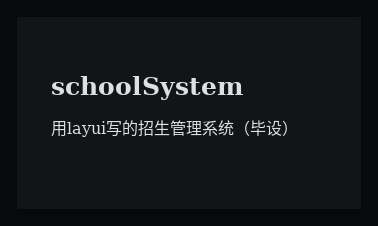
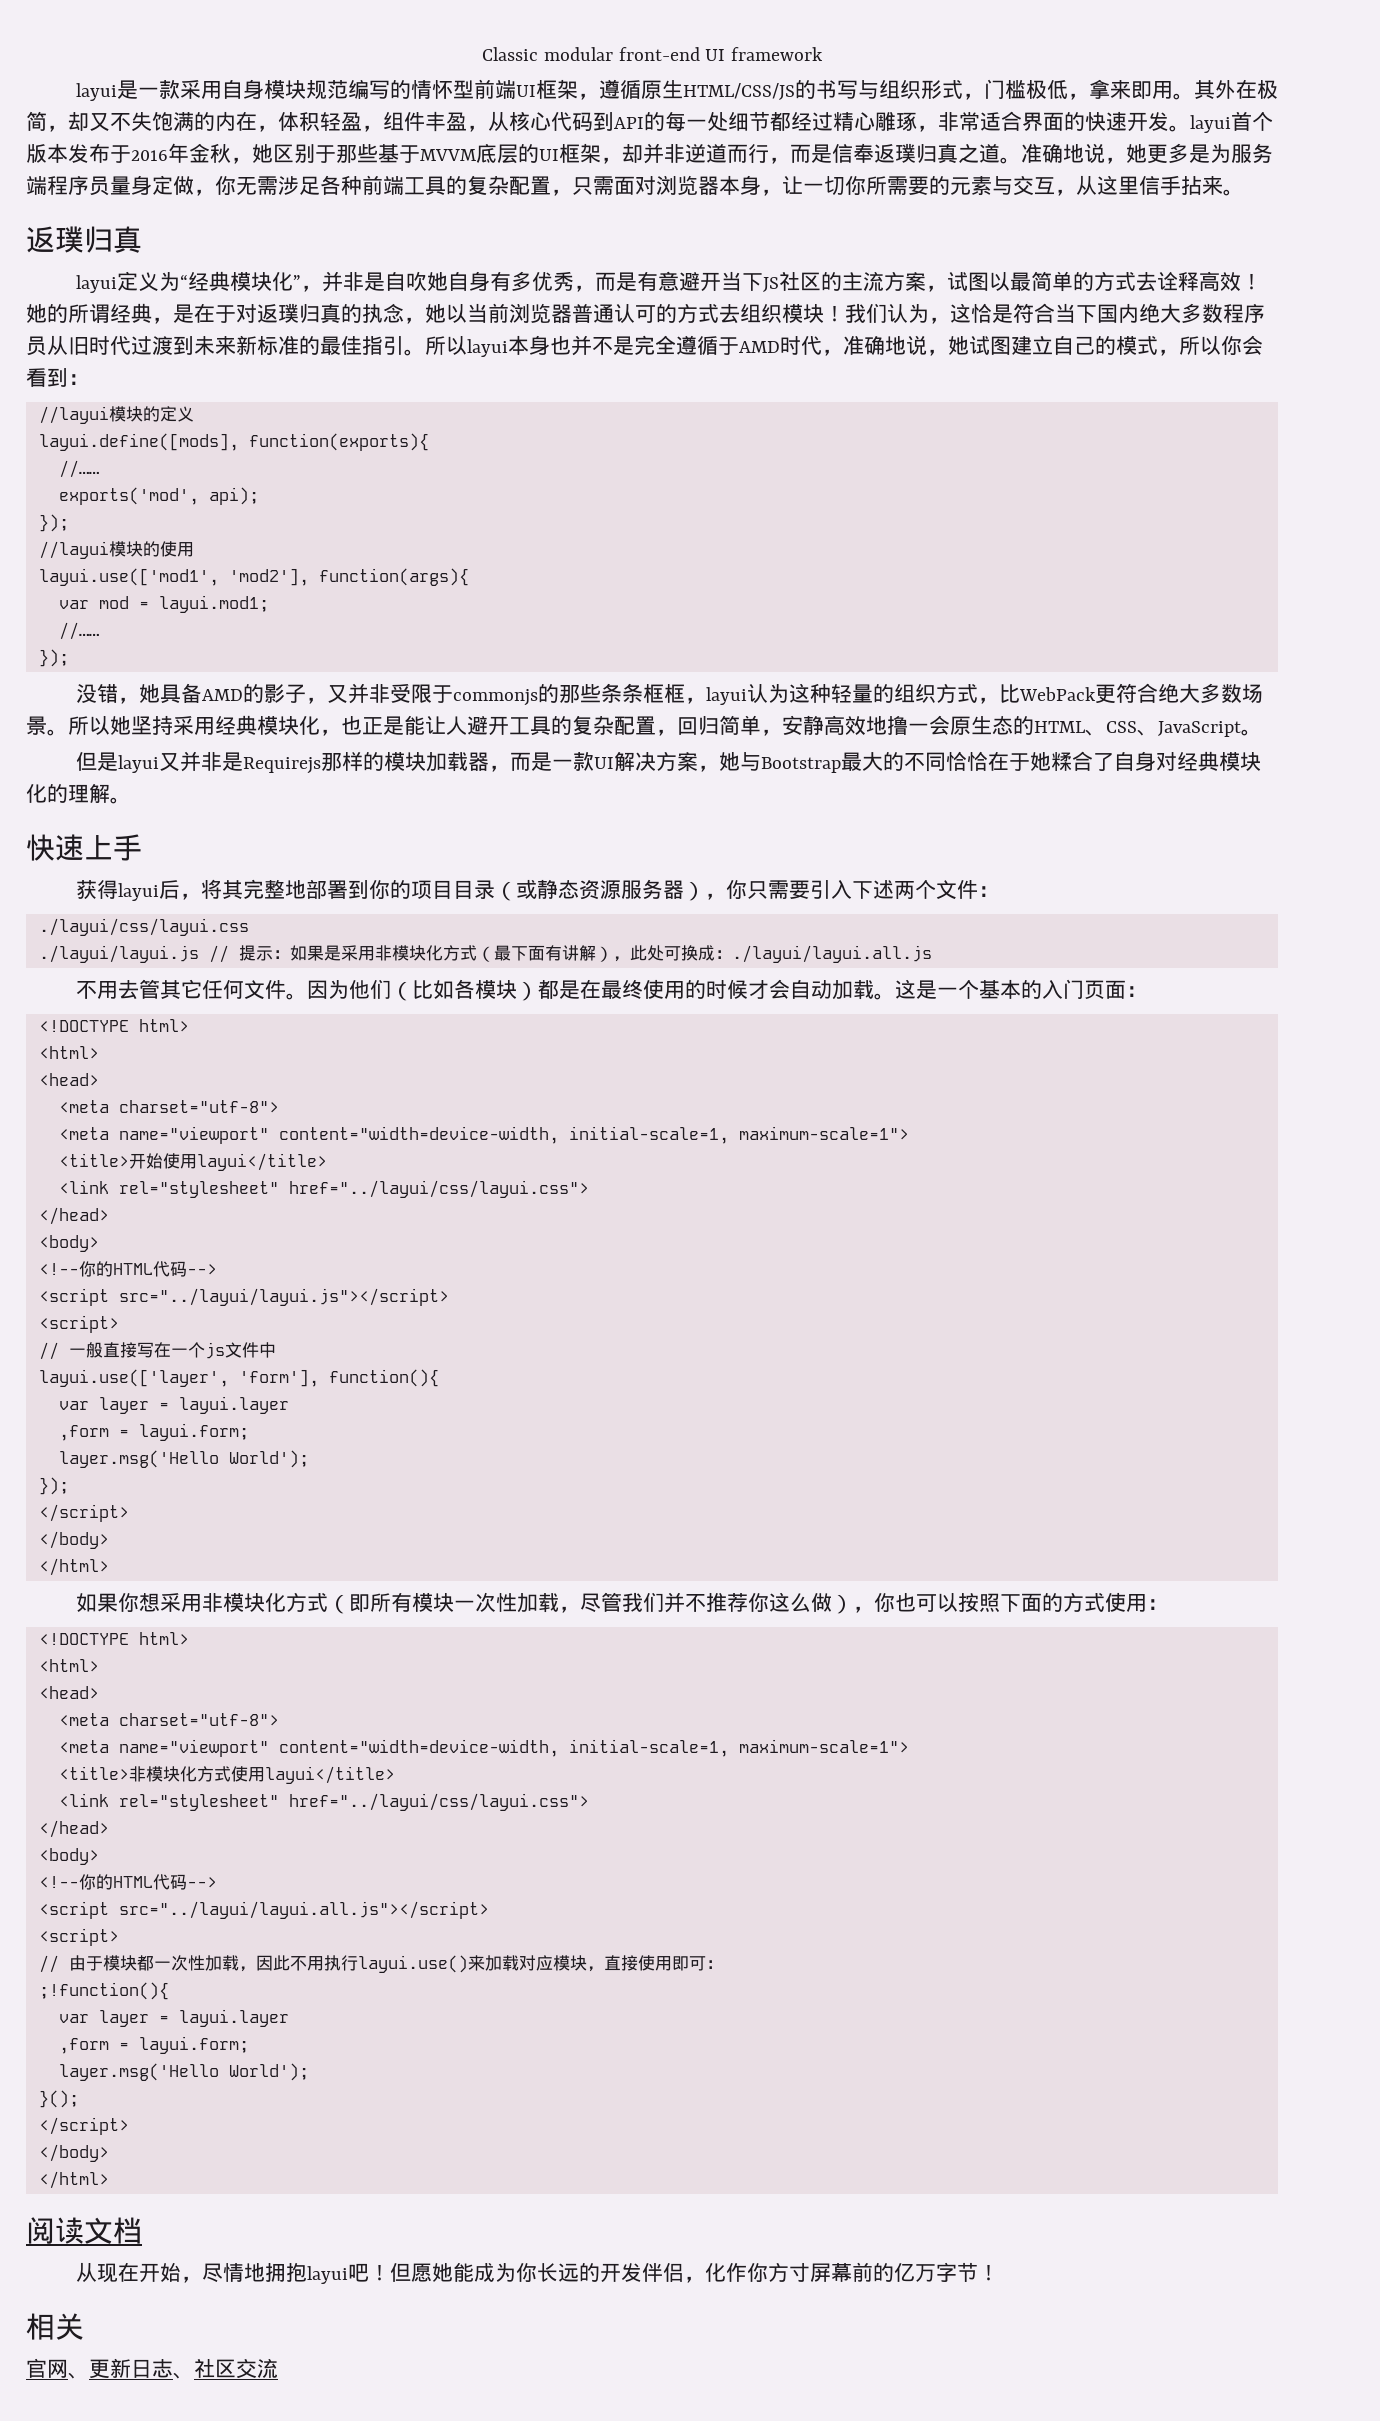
- schoolSystem
- 用layui写的招生管理系统（毕设）
+ Classic modular front-end UI framework
+ layui是一款采用自身模块规范编写的情怀型前端UI框架，遵循原生HTML/CSS/JS的书写与组织形式，门槛极低，拿来即用。其外在极简，却又不失饱满的内在，体积轻盈，组件丰盈，从核心代码到API的每一处细节都经过精心雕琢，非常适合界面的快速开发。layui首个版本发布于2016年金秋，她区别于那些基于MVVM底层的UI框架，却并非逆道而行，而是信奉返璞归真之道。准确地说，她更多是为服务端程序员量身定做，你无需涉足各种前端工具的复杂配置，只需面对浏览器本身，让一切你所需要的元素与交互，从这里信手拈来。
+ 返璞归真
+ layui定义为“经典模块化”，并非是自吹她自身有多优秀，而是有意避开当下JS社区的主流方案，试图以最简单的方式去诠释高效！她的所谓经典，是在于对返璞归真的执念，她以当前浏览器普通认可的方式去组织模块！我们认为，这恰是符合当下国内绝大多数程序员从旧时代过渡到未来新标准的最佳指引。所以layui本身也并不是完全遵循于AMD时代，准确地说，她试图建立自己的模式，所以你会看到：
+ //layui模块的定义
+ layui.define([mods], function(exports){
+ //……
+ exports('mod', api);
+ });
+ //layui模块的使用
+ layui.use(['mod1', 'mod2'], function(args){
+ var mod = layui.mod1;
+ //……
+ });
+ 没错，她具备AMD的影子，又并非受限于commonjs的那些条条框框，layui认为这种轻量的组织方式，比WebPack更符合绝大多数场景。所以她坚持采用经典模块化，也正是能让人避开工具的复杂配置，回归简单，安静高效地撸一会原生态的HTML、CSS、JavaScript。
+ 但是layui又并非是Requirejs那样的模块加载器，而是一款UI解决方案，她与Bootstrap最大的不同恰恰在于她糅合了自身对经典模块化的理解。
+ 快速上手
+ 获得layui后，将其完整地部署到你的项目目录（或静态资源服务器），你只需要引入下述两个文件：
+ ./layui/css/layui.css
+ ./layui/layui.js // 提示：如果是采用非模块化方式（最下面有讲解），此处可换成：./layui/layui.all.js
+ 不用去管其它任何文件。因为他们（比如各模块）都是在最终使用的时候才会自动加载。这是一个基本的入门页面：
+ <!DOCTYPE html>
+ <html>
+ <head>
+ <meta charset="utf-8">
+ <meta name="viewport" content="width=device-width, initial-scale=1, maximum-scale=1">
+ <title>开始使用layui</title>
+ <link rel="stylesheet" href="../layui/css/layui.css">
+ </head>
+ <body>
+ <!--你的HTML代码-->
+ <script src="../layui/layui.js"></script>
+ <script>
+ // 一般直接写在一个js文件中
+ layui.use(['layer', 'form'], function(){
+ var layer = layui.layer
+ ,form = layui.form;
+ layer.msg('Hello World');
+ });
+ </script>
+ </body>
+ </html>
+ 如果你想采用非模块化方式（即所有模块一次性加载，尽管我们并不推荐你这么做），你也可以按照下面的方式使用：
+ <!DOCTYPE html>
+ <html>
+ <head>
+ <meta charset="utf-8">
+ <meta name="viewport" content="width=device-width, initial-scale=1, maximum-scale=1">
+ <title>非模块化方式使用layui</title>
+ <link rel="stylesheet" href="../layui/css/layui.css">
+ </head>
+ <body>
+ <!--你的HTML代码-->
+ <script src="../layui/layui.all.js"></script>
+ <script>
+ // 由于模块都一次性加载，因此不用执行layui.use()来加载对应模块，直接使用即可：
+ ;!function(){
+ var layer = layui.layer
+ ,form = layui.form;
+ layer.msg('Hello World');
+ }();
+ </script>
+ </body>
+ </html>
+ 阅读文档
+ 从现在开始，尽情地拥抱layui吧！但愿她能成为你长远的开发伴侣，化作你方寸屏幕前的亿万字节！
+ 相关
+ 官网、更新日志、社区交流

